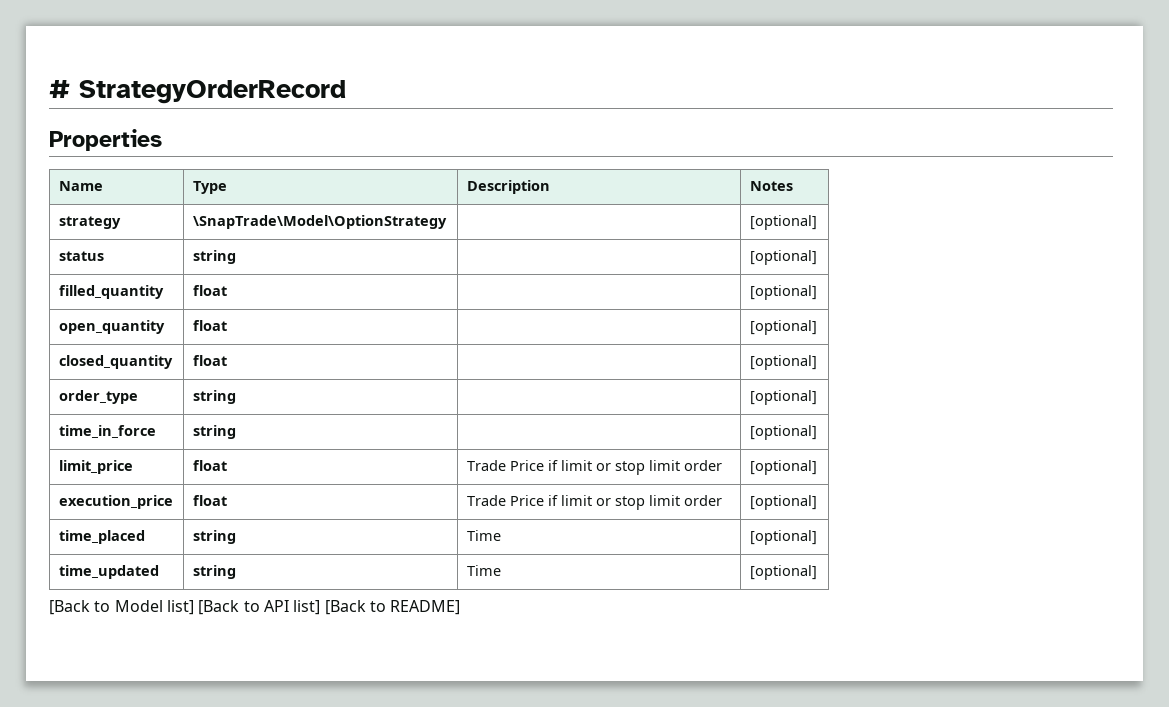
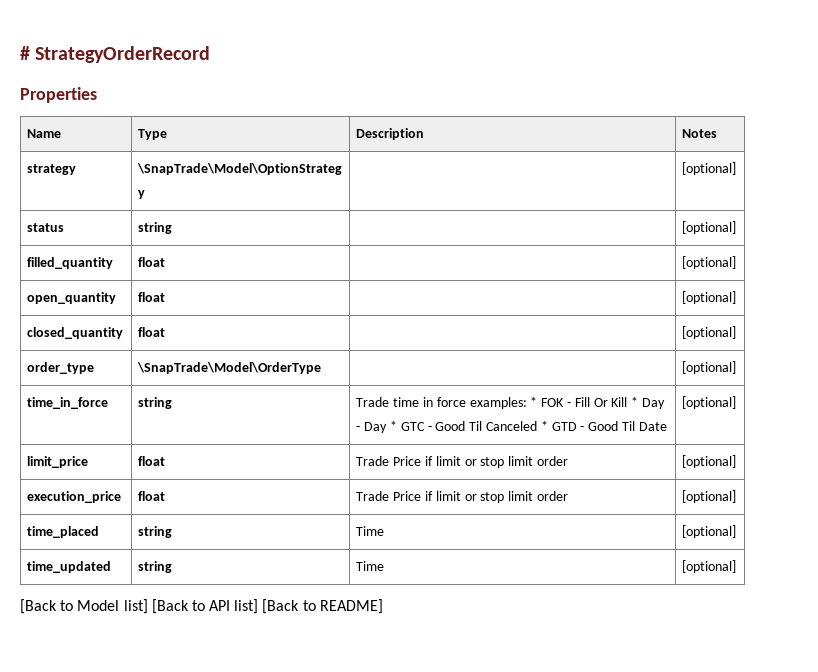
- order_type | string | | [optional]
+ order_type | \SnapTrade\Model\OrderType | | [optional]
- time_in_force | string | | [optional]
+ time_in_force | string | Trade time in force examples: * FOK - Fill Or Kill * Day - Day * GTC - Good Til Canceled * GTD - Good Til Date | [optional]

